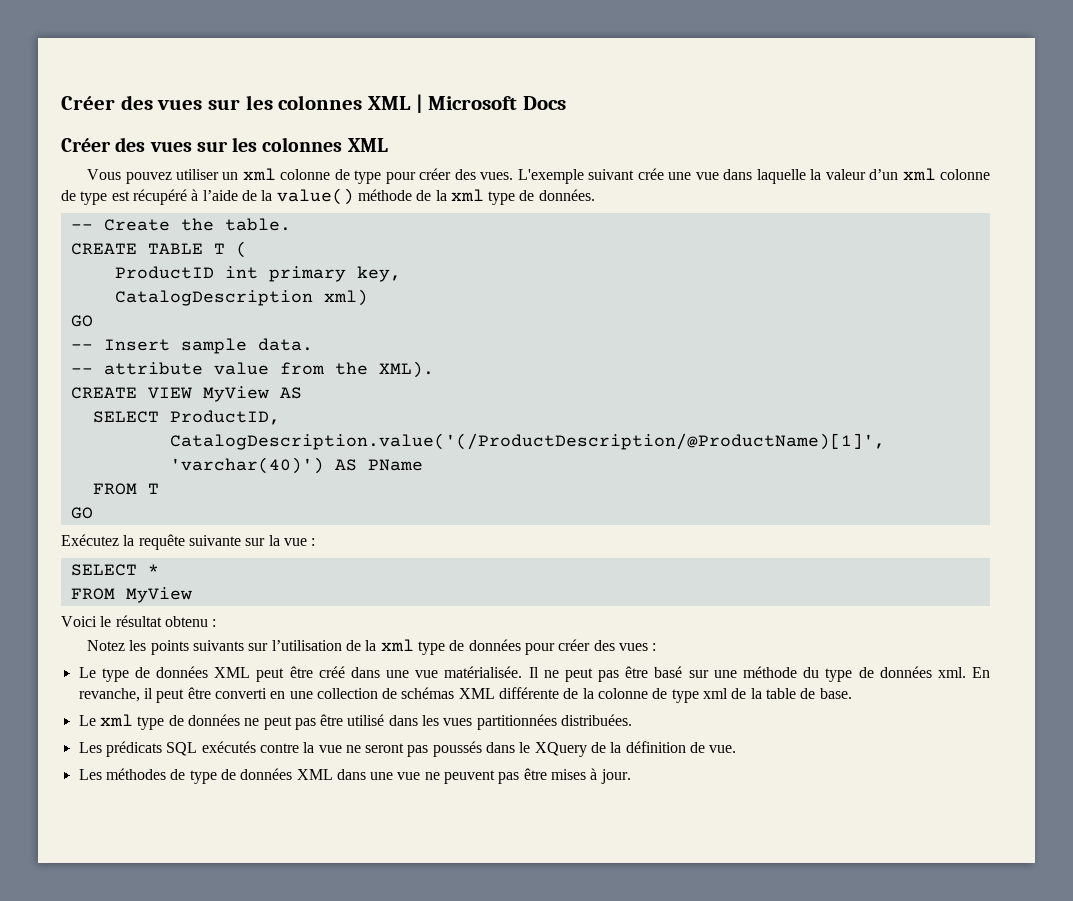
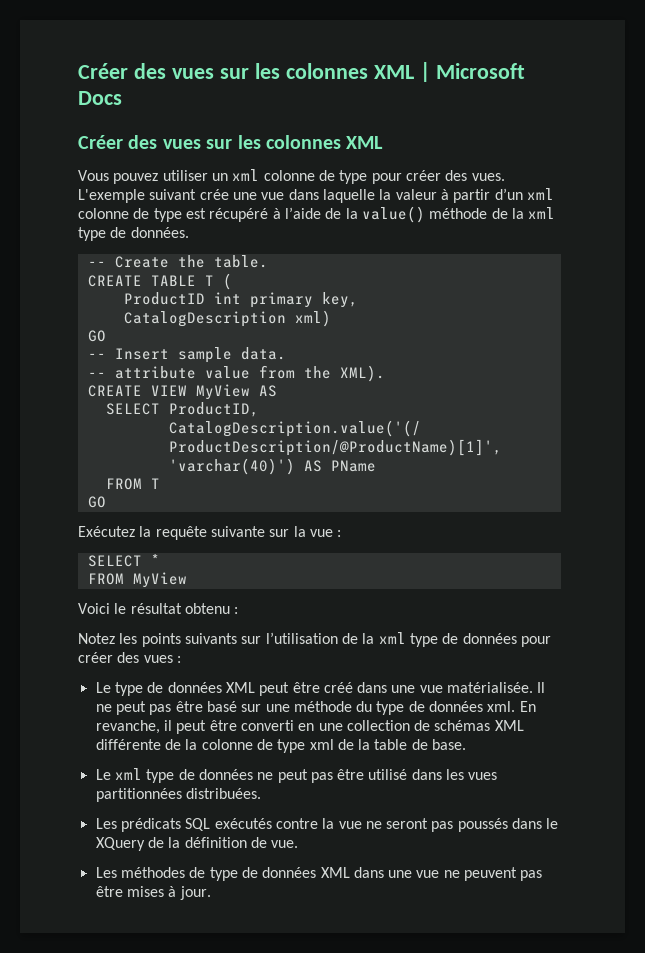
- L'exemple suivant crée une vue dans laquelle la valeur d’un xml colonne de type est récupéré à l’aide de la value() méthode de la xml type de données.
+ L'exemple suivant crée une vue dans laquelle la valeur à partir d’un xml colonne de type est récupéré à l’aide de la value() méthode de la xml type de données.

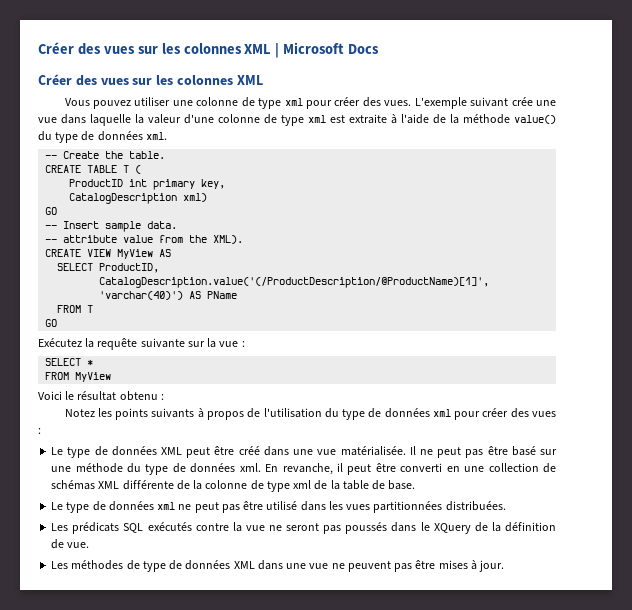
- Vous pouvez utiliser un xml colonne de type pour créer des vues.
+ Vous pouvez utiliser une colonne de type xml pour créer des vues.
- L'exemple suivant crée une vue dans laquelle la valeur à partir d’un xml colonne de type est récupéré à l’aide de la value() méthode de la xml type de données.
+ L'exemple suivant crée une vue dans laquelle la valeur d'une colonne de type xml est extraite à l'aide de la méthode value() du type de données xml.
- Notez les points suivants sur l’utilisation de la xml type de données pour créer des vues :
+ Notez les points suivants à propos de l'utilisation du type de données xml pour créer des vues :
- Le xml type de données ne peut pas être utilisé dans les vues partitionnées distribuées.
+ Le type de données xml ne peut pas être utilisé dans les vues partitionnées distribuées.

